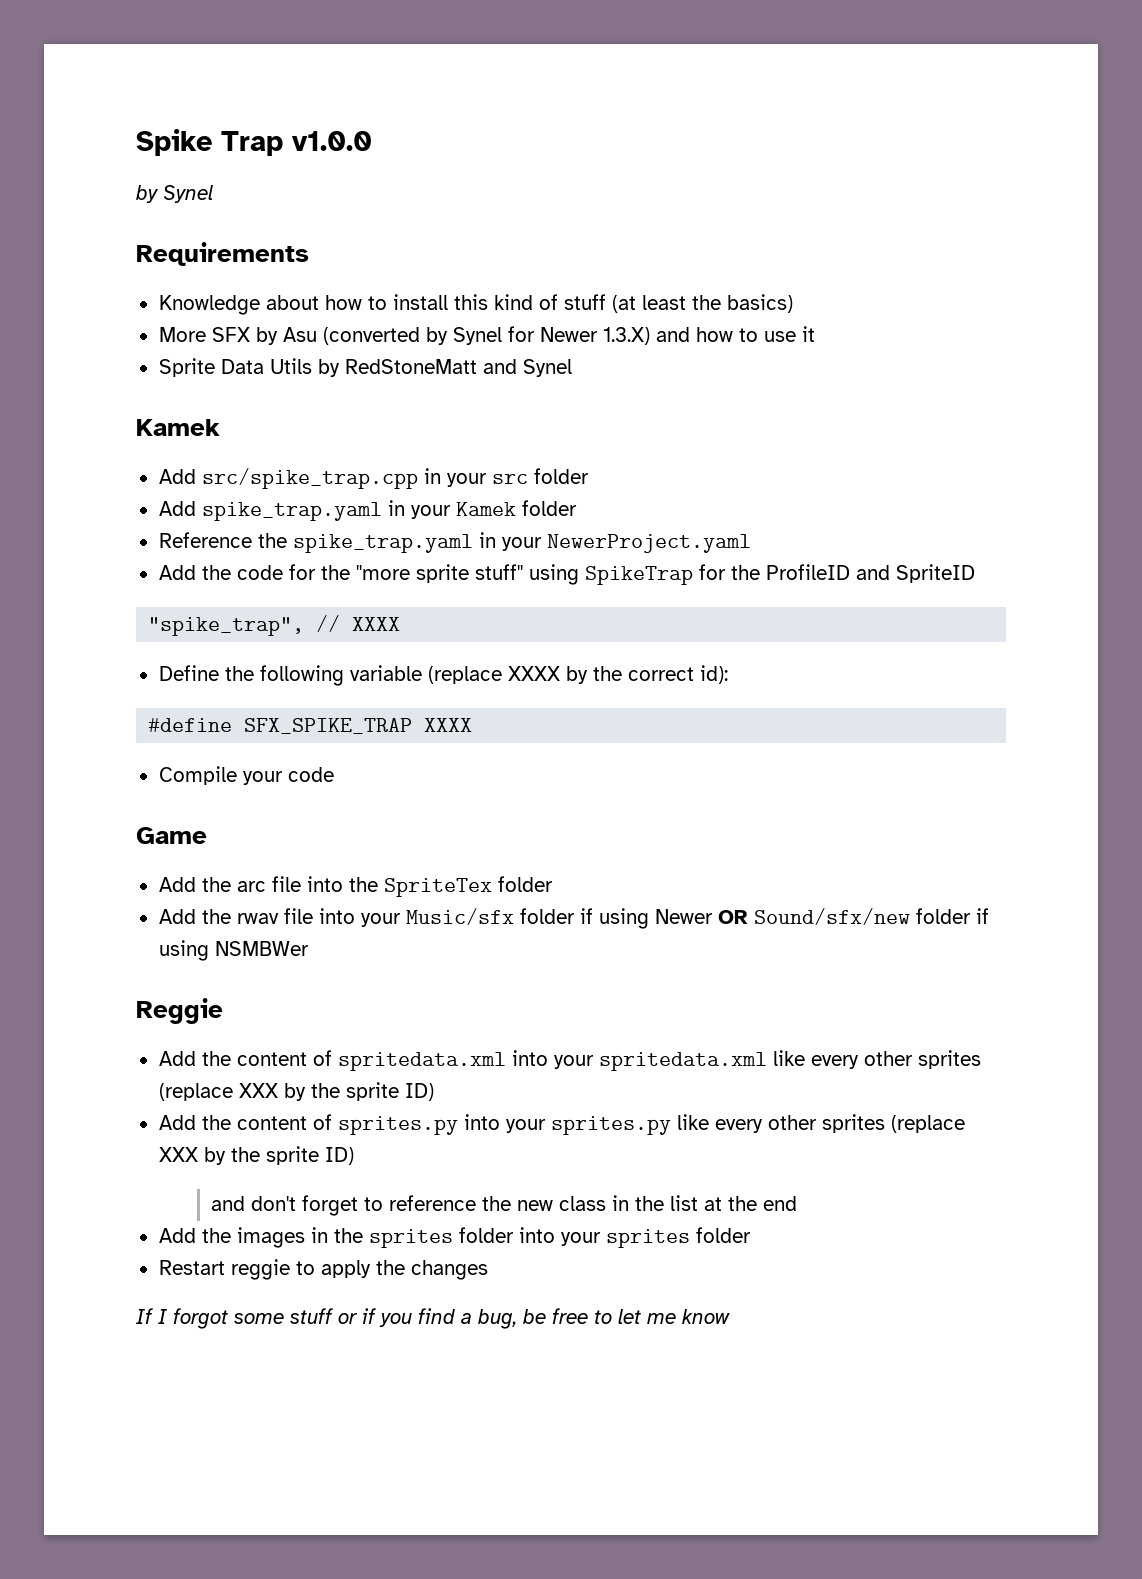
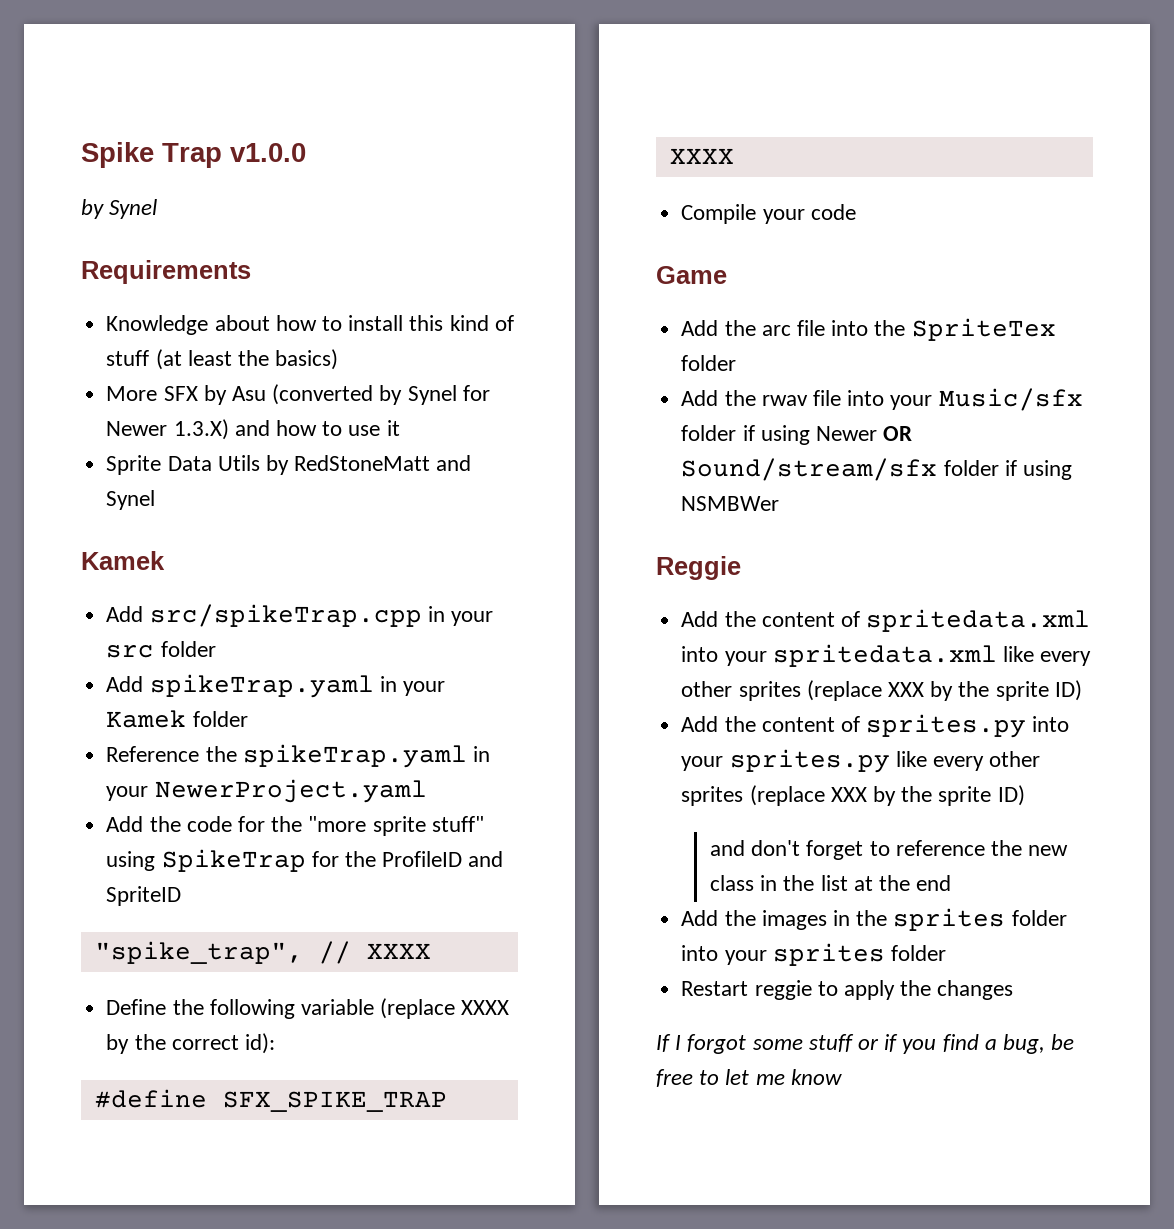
- Add src/spike_trap.cpp in your src folder
+ Add src/spikeTrap.cpp in your src folder
- Add spike_trap.yaml in your Kamek folder
+ Add spikeTrap.yaml in your Kamek folder
- Reference the spike_trap.yaml in your NewerProject.yaml
+ Reference the spikeTrap.yaml in your NewerProject.yaml
- Add the rwav file into your Music/sfx folder if using Newer OR Sound/sfx/new folder if using NSMBWer
+ Add the rwav file into your Music/sfx folder if using Newer OR Sound/stream/sfx folder if using NSMBWer

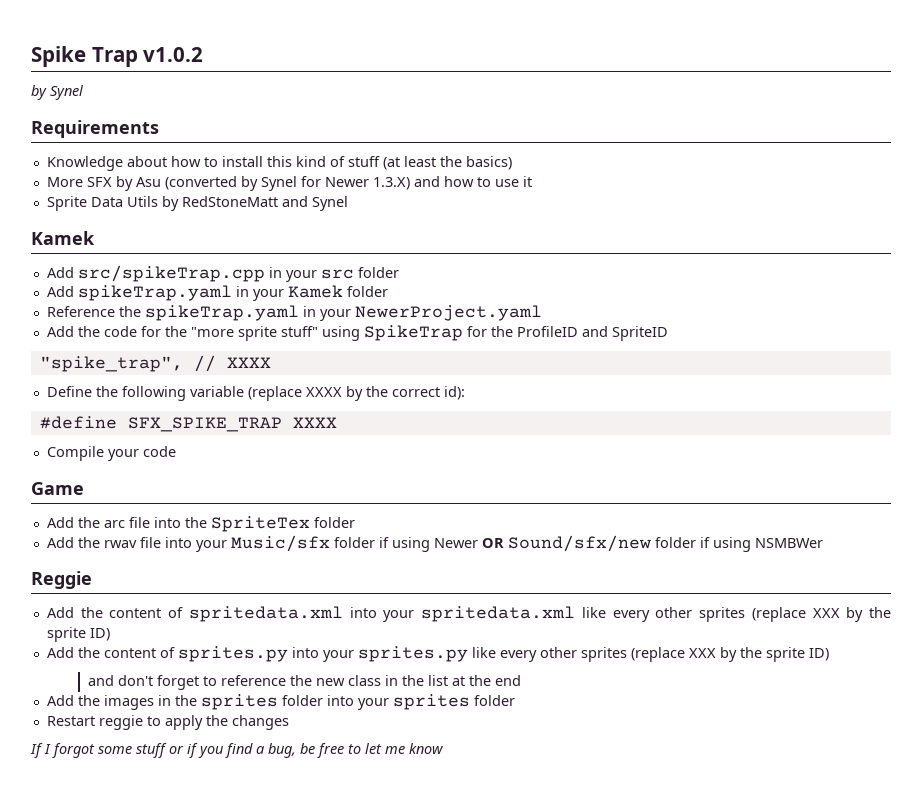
- Spike Trap v1.0.0
+ Spike Trap v1.0.2
- Add the rwav file into your Music/sfx folder if using Newer OR Sound/stream/sfx folder if using NSMBWer
+ Add the rwav file into your Music/sfx folder if using Newer OR Sound/sfx/new folder if using NSMBWer

